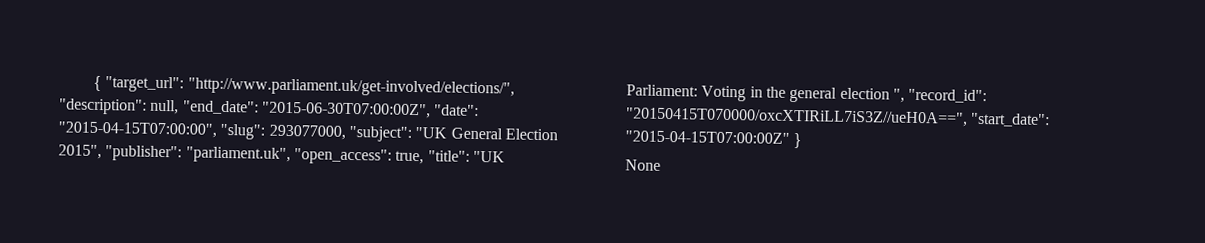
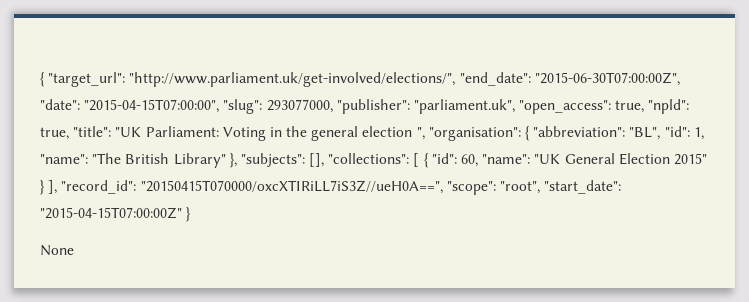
- { "target_url": "http://www.parliament.uk/get-involved/elections/", "description": null, "end_date": "2015-06-30T07:00:00Z", "date": "2015-04-15T07:00:00", "slug": 293077000, "subject": "UK General Election 2015", "publisher": "parliament.uk", "open_access": true, "title": "UK Parliament: Voting in the general election ", "record_id": "20150415T070000/oxcXTIRiLL7iS3Z//ueH0A==", "start_date": "2015-04-15T07:00:00Z" }
+ { "target_url": "http://www.parliament.uk/get-involved/elections/", "end_date": "2015-06-30T07:00:00Z", "date": "2015-04-15T07:00:00", "slug": 293077000, "publisher": "parliament.uk", "open_access": true, "npld": true, "title": "UK Parliament: Voting in the general election ", "organisation": { "abbreviation": "BL", "id": 1, "name": "The British Library" }, "subjects": [], "collections": [ { "id": 60, "name": "UK General Election 2015" } ], "record_id": "20150415T070000/oxcXTIRiLL7iS3Z//ueH0A==", "scope": "root", "start_date": "2015-04-15T07:00:00Z" }

